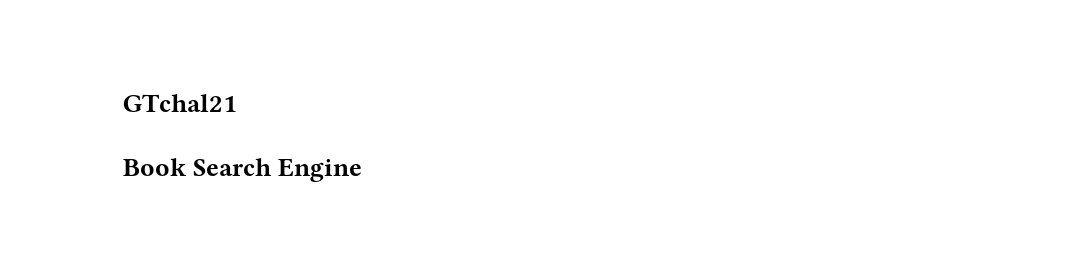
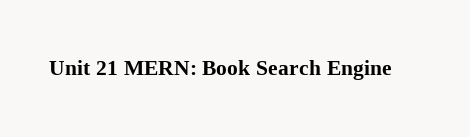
- GTchal21
- Book Search Engine
+ Unit 21 MERN: Book Search Engine

